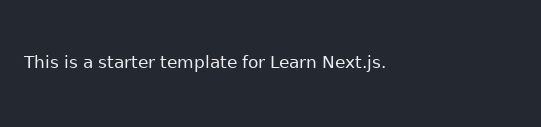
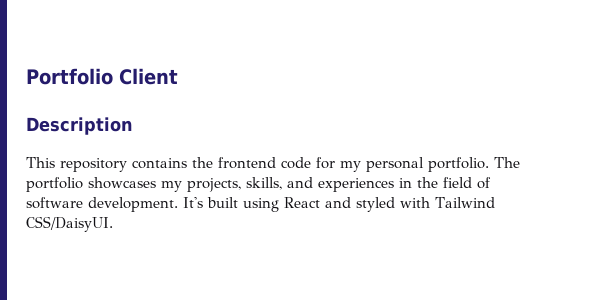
- This is a starter template for Learn Next.js.
+ Portfolio Client
+ Description
+ This repository contains the frontend code for my personal portfolio. The portfolio showcases my projects, skills, and experiences in the field of software development. It's built using React and styled with Tailwind CSS/DaisyUI.

